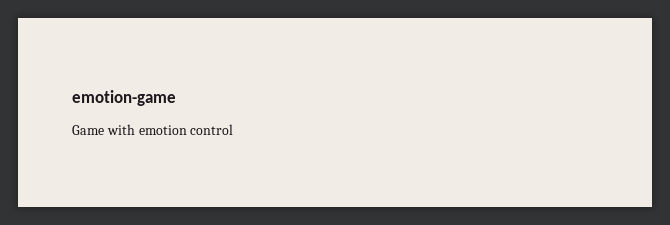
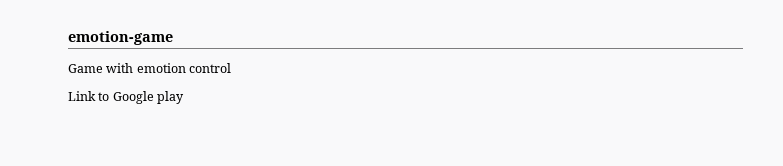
+ Link to Google play

